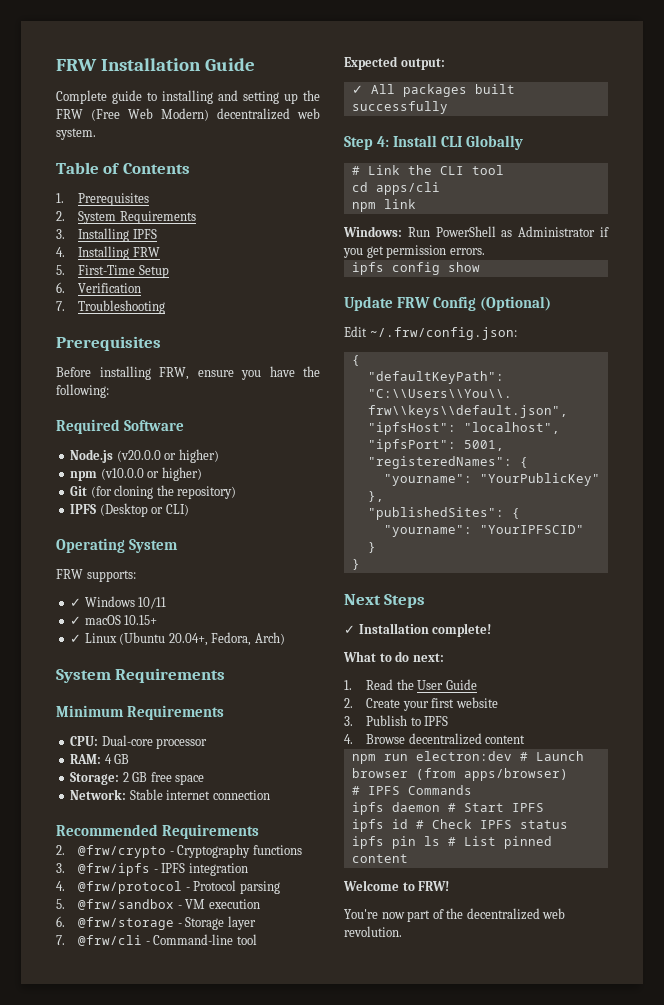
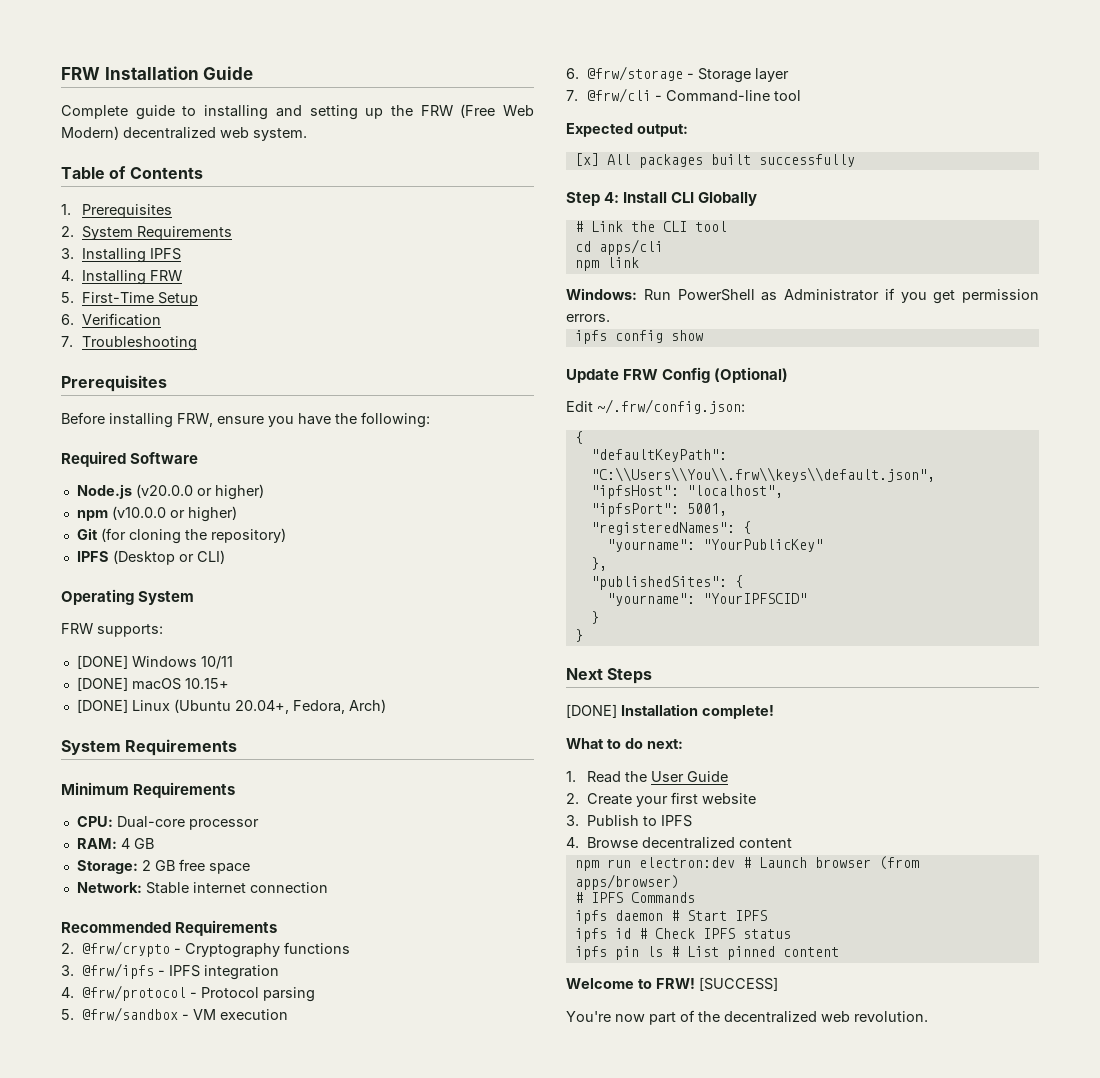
- ✓ Windows 10/11
+ [DONE] Windows 10/11
- ✓ macOS 10.15+
+ [DONE] macOS 10.15+
- ✓ Linux (Ubuntu 20.04+, Fedora, Arch)
+ [DONE] Linux (Ubuntu 20.04+, Fedora, Arch)
- ✓ All packages built successfully
+ [x] All packages built successfully
- ✓ Installation complete!
+ [DONE] Installation complete!
+ [SUCCESS]

